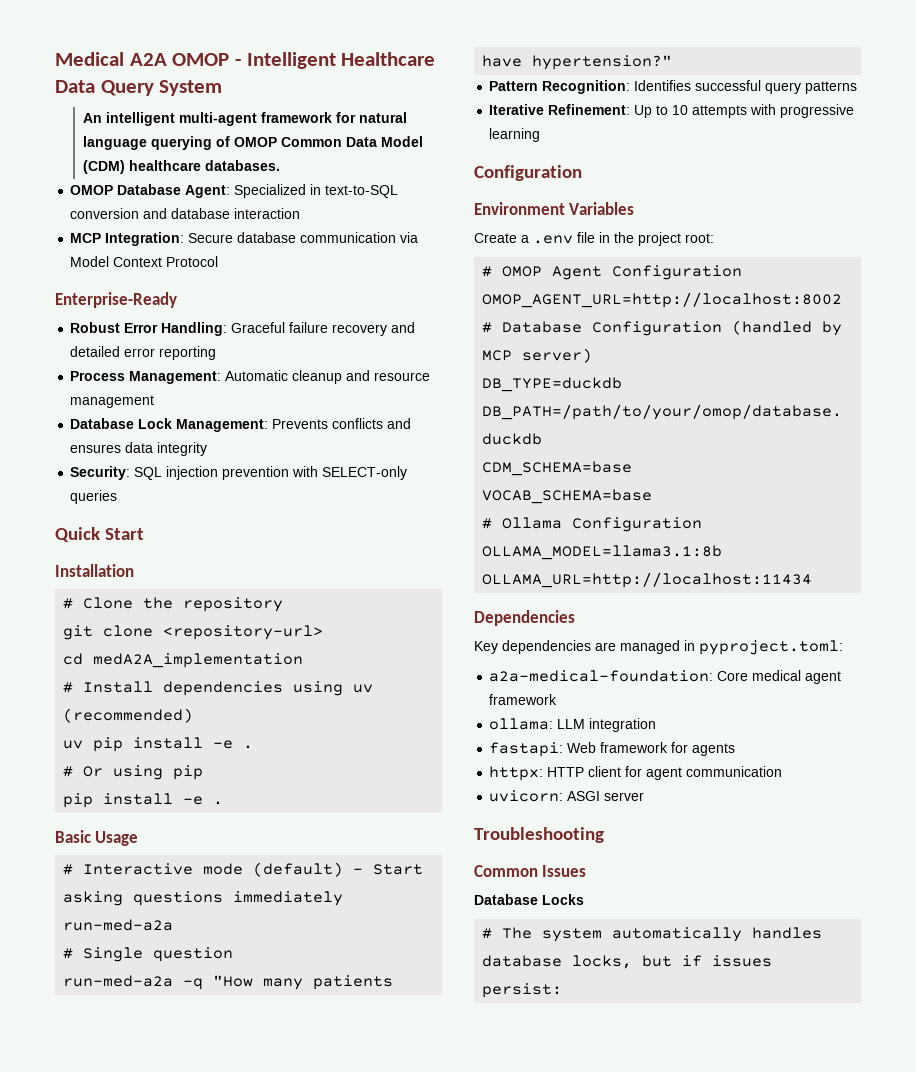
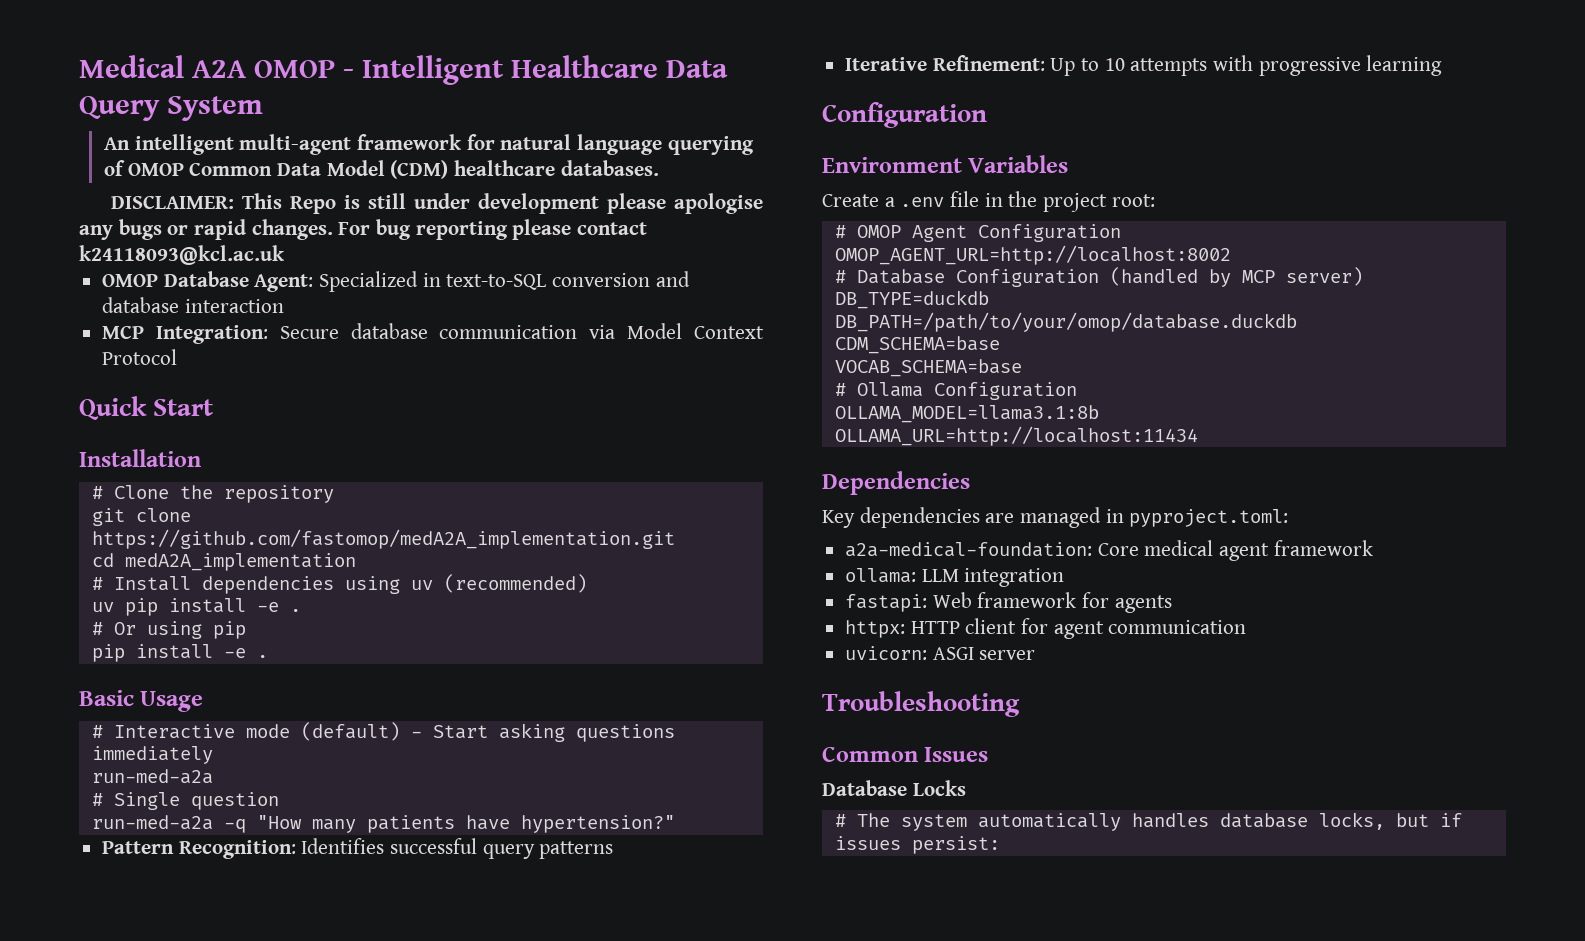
+ DISCLAIMER: This Repo is still under development please apologise any bugs or rapid changes. For bug reporting please contact k24118093@kcl.ac.uk
- Enterprise-Ready
- Robust Error Handling: Graceful failure recovery and detailed error reporting
- Process Management: Automatic cleanup and resource management
- Database Lock Management: Prevents conflicts and ensures data integrity
- Security: SQL injection prevention with SELECT-only queries
- git clone <repository-url>
+ git clone https://github.com/fastomop/medA2A_implementation.git

